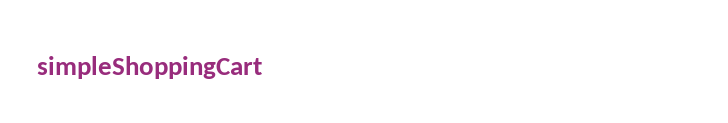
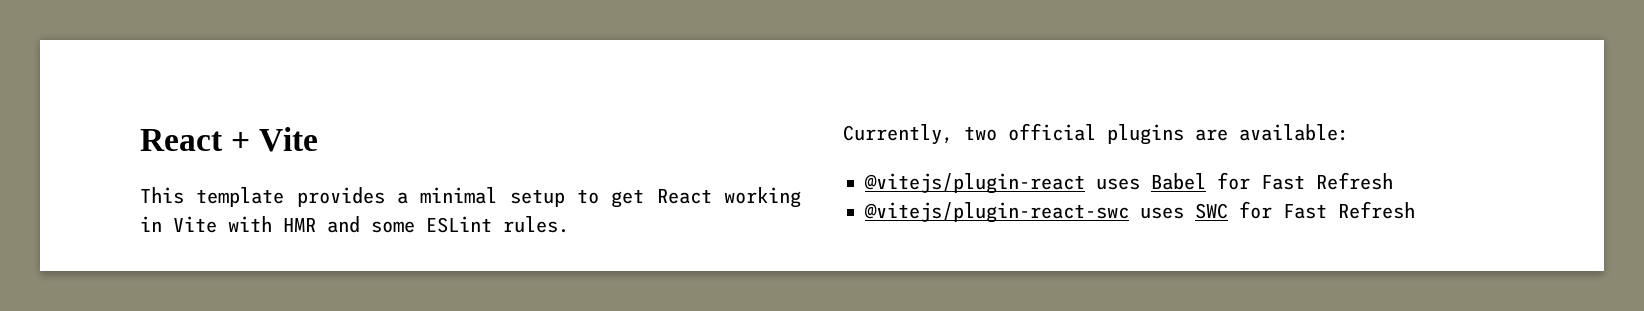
- simpleShoppingCart
+ React + Vite
+ This template provides a minimal setup to get React working in Vite with HMR and some ESLint rules.
+ Currently, two official plugins are available:
+ @vitejs/plugin-react uses Babel for Fast Refresh
+ @vitejs/plugin-react-swc uses SWC for Fast Refresh

